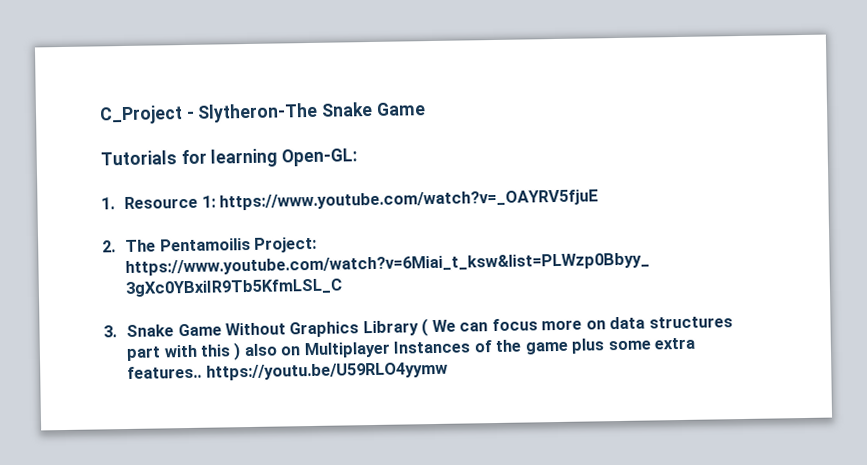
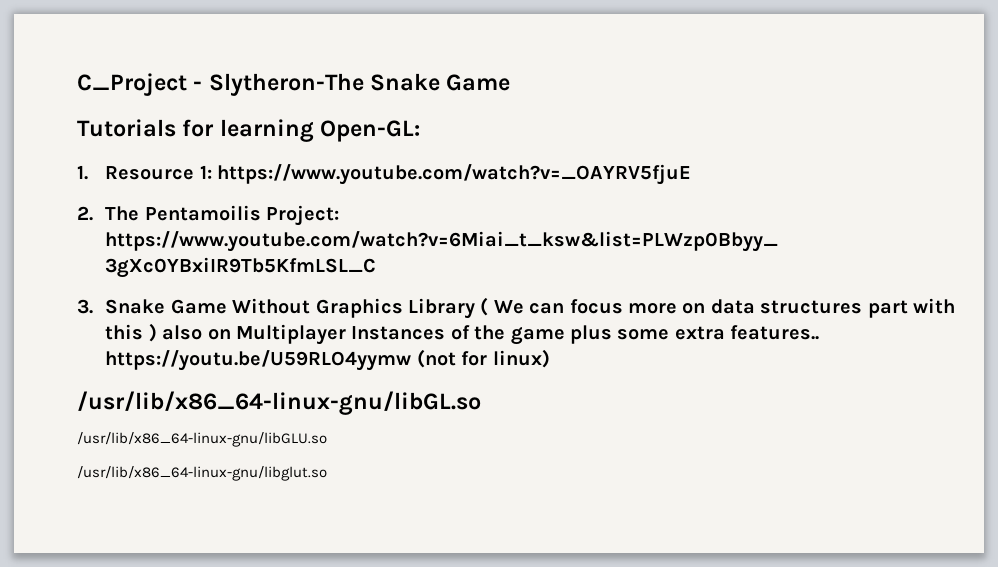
- 3. Snake Game Without Graphics Library ( We can focus more on data structures part with this ) also on Multiplayer Instances of the game plus some extra features.. https://youtu.be/U59RLO4yymw
+ 3. Snake Game Without Graphics Library ( We can focus more on data structures part with this ) also on Multiplayer Instances of the game plus some extra features.. https://youtu.be/U59RLO4yymw (not for linux)
+ /usr/lib/x86_64-linux-gnu/libGL.so
+ /usr/lib/x86_64-linux-gnu/libGLU.so
+ /usr/lib/x86_64-linux-gnu/libglut.so

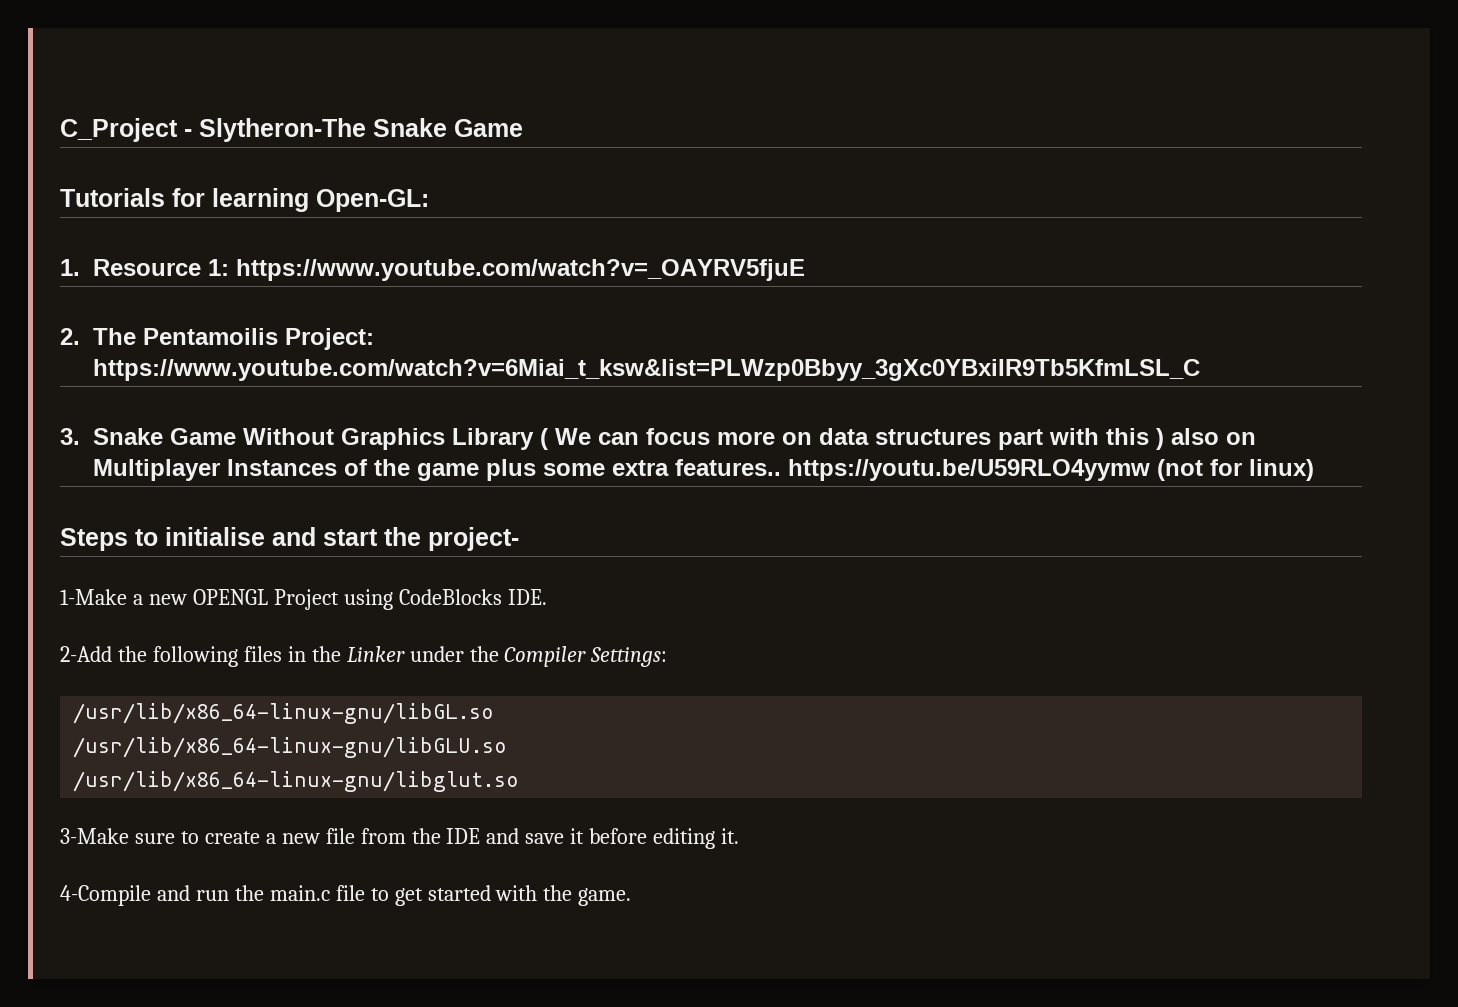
+ Steps to initialise and start the project-
+ 1-Make a new OPENGL Project using CodeBlocks IDE.
+ 2-Add the following files in the Linker under the Compiler Settings:
  /usr/lib/x86_64-linux-gnu/libGL.so
  /usr/lib/x86_64-linux-gnu/libGLU.so
  /usr/lib/x86_64-linux-gnu/libglut.so
+ 3-Make sure to create a new file from the IDE and save it before editing it.
+ 4-Compile and run the main.c file to get started with the game.

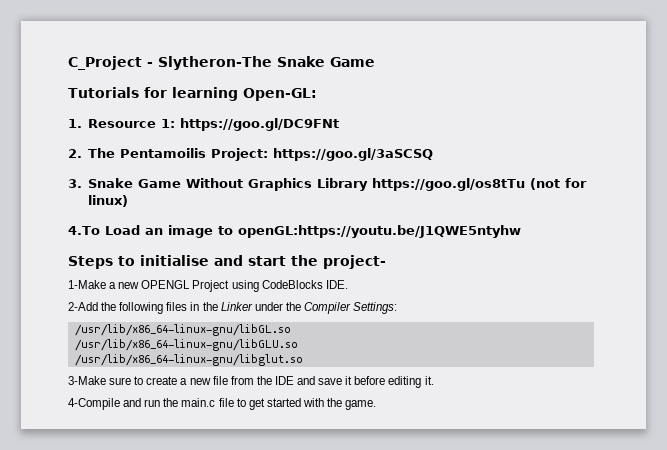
- 1. Resource 1: https://www.youtube.com/watch?v=_OAYRV5fjuE
+ 1. Resource 1: https://goo.gl/DC9FNt
- 2. The Pentamoilis Project: https://www.youtube.com/watch?v=6Miai_t_ksw&list=PLWzp0Bbyy_3gXc0YBxiIR9Tb5KfmLSL_C
+ 2. The Pentamoilis Project: https://goo.gl/3aSCSQ
- 3. Snake Game Without Graphics Library ( We can focus more on data structures part with this ) also on Multiplayer Instances of the game plus some extra features.. https://youtu.be/U59RLO4yymw (not for linux)
+ 3. Snake Game Without Graphics Library https://goo.gl/os8tTu (not for linux)
+ 4.To Load an image to openGL:https://youtu.be/J1QWE5ntyhw

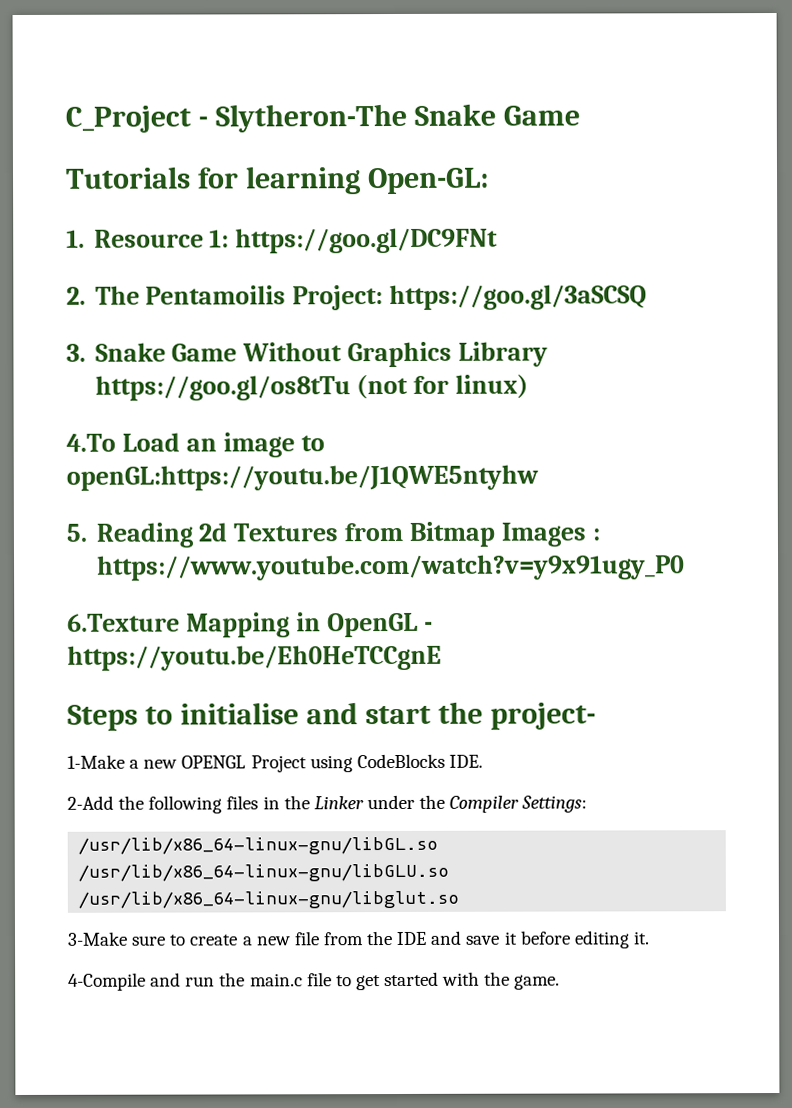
+ 5. Reading 2d Textures from Bitmap Images : https://www.youtube.com/watch?v=y9x91ugy_P0
+ 6.Texture Mapping in OpenGL - https://youtu.be/Eh0HeTCCgnE

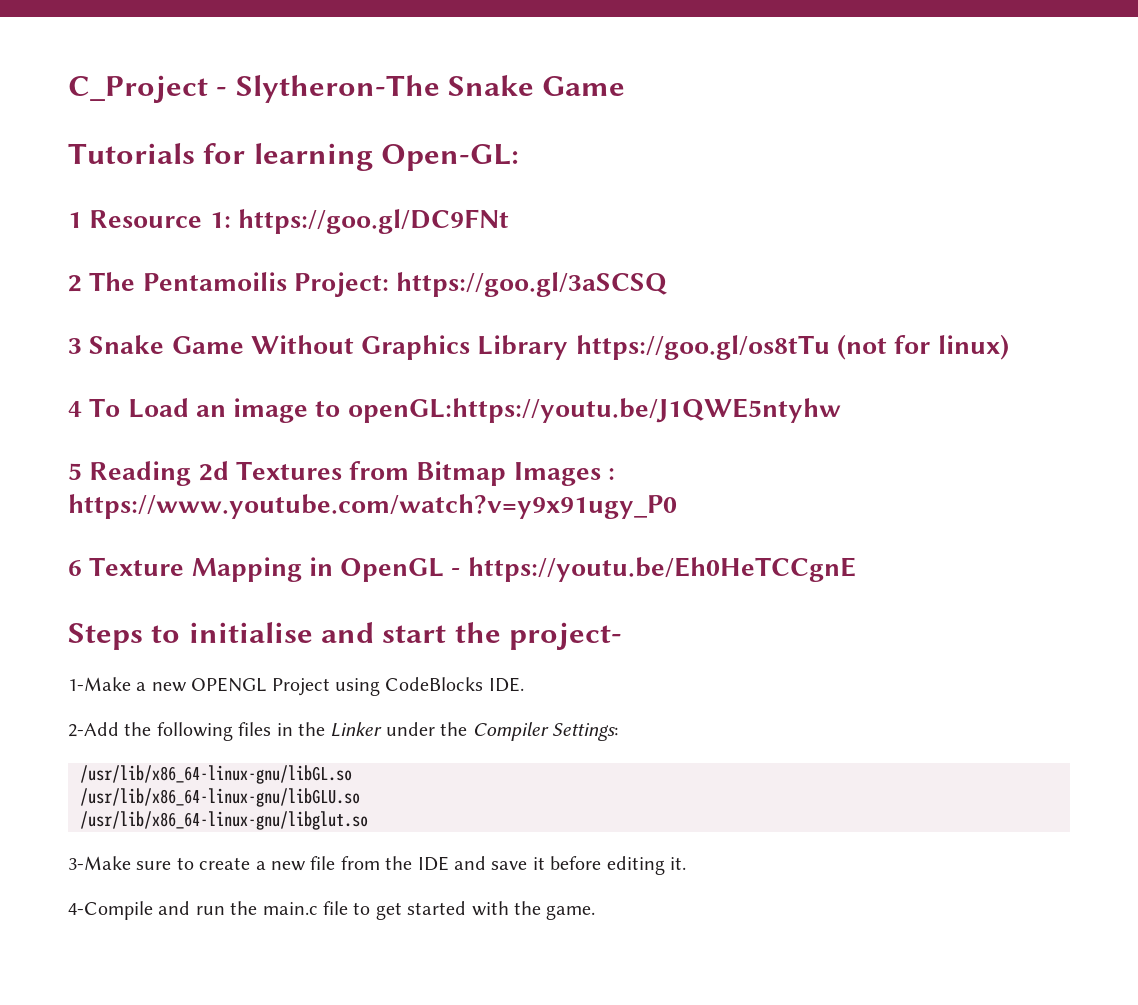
- 1. Resource 1: https://goo.gl/DC9FNt
+ 1 Resource 1: https://goo.gl/DC9FNt
- 2. The Pentamoilis Project: https://goo.gl/3aSCSQ
+ 2 The Pentamoilis Project: https://goo.gl/3aSCSQ
- 3. Snake Game Without Graphics Library https://goo.gl/os8tTu (not for linux)
+ 3 Snake Game Without Graphics Library https://goo.gl/os8tTu (not for linux)
- 4.To Load an image to openGL:https://youtu.be/J1QWE5ntyhw
+ 4 To Load an image to openGL:https://youtu.be/J1QWE5ntyhw
- 5. Reading 2d Textures from Bitmap Images : https://www.youtube.com/watch?v=y9x91ugy_P0
+ 5 Reading 2d Textures from Bitmap Images : https://www.youtube.com/watch?v=y9x91ugy_P0
- 6.Texture Mapping in OpenGL - https://youtu.be/Eh0HeTCCgnE
+ 6 Texture Mapping in OpenGL - https://youtu.be/Eh0HeTCCgnE

